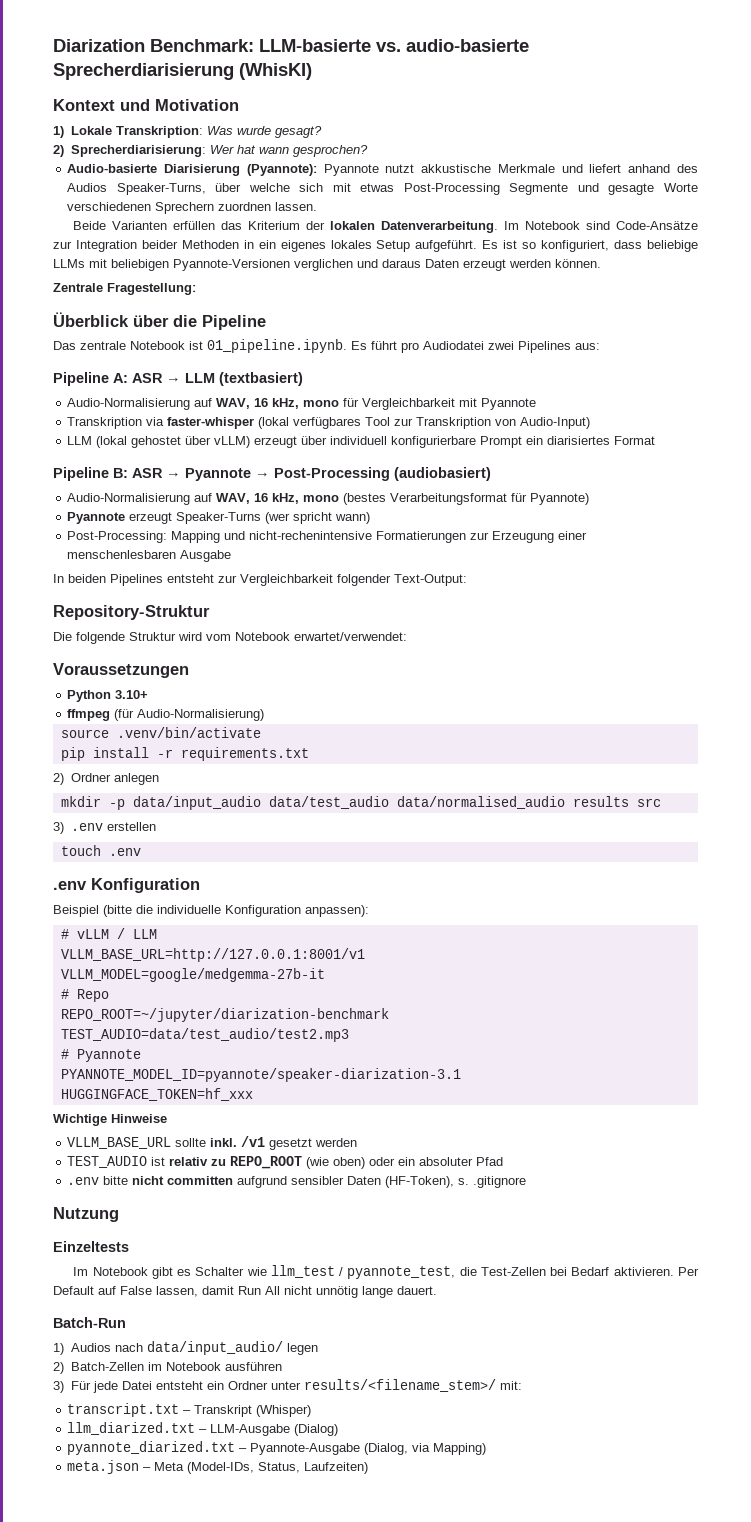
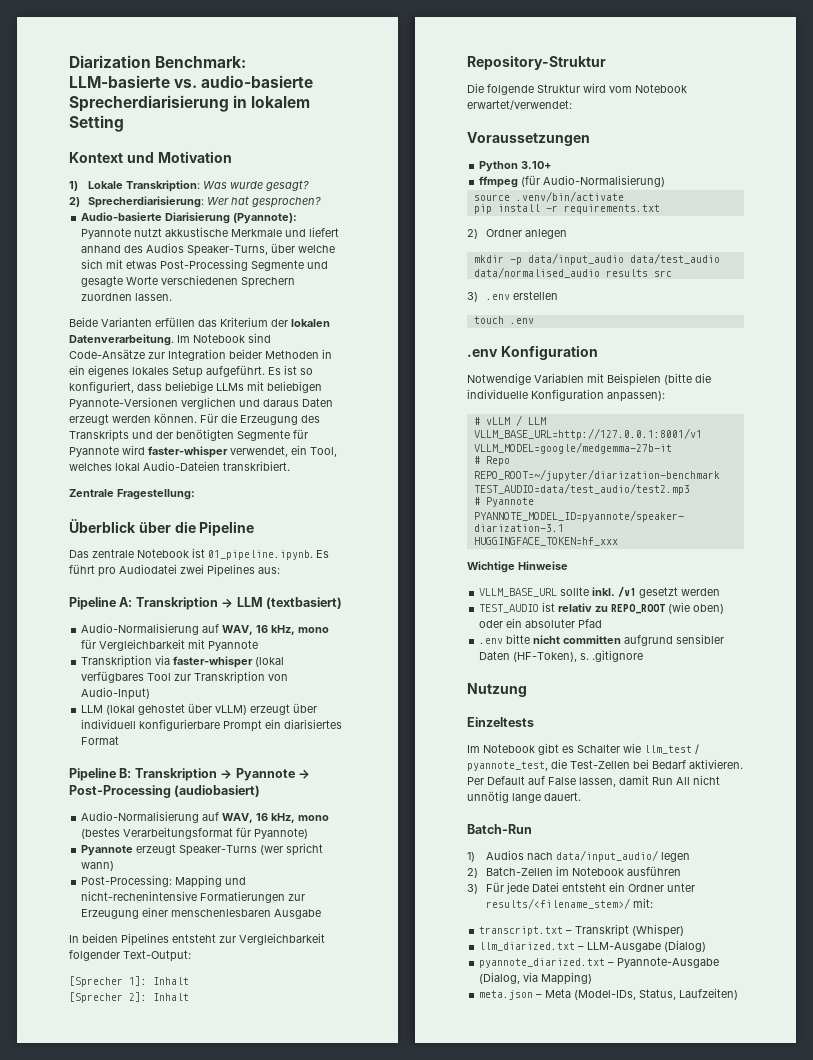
- Diarization Benchmark: LLM-basierte vs. audio-basierte Sprecherdiarisierung (WhisKI)
+ Diarization Benchmark: LLM-basierte vs. audio-basierte Sprecherdiarisierung in lokalem Setting
- 2) Sprecherdiarisierung: Wer hat wann gesprochen?
+ 2) Sprecherdiarisierung: Wer hat gesprochen?
+ Für die Erzeugung des Transkripts und der benötigten Segmente für Pyannote wird faster-whisper verwendet, ein Tool, welches lokal Audio-Dateien transkribiert.
- Pipeline A: ASR → LLM (textbasiert)
+ Pipeline A: Transkription → LLM (textbasiert)
- Pipeline B: ASR → Pyannote → Post-Processing (audiobasiert)
+ Pipeline B: Transkription → Pyannote → Post-Processing (audiobasiert)
+ [Sprecher 1]: Inhalt
+ [Sprecher 2]: Inhalt
- Beispiel (bitte die individuelle Konfiguration anpassen):
+ Notwendige Variablen mit Beispielen (bitte die individuelle Konfiguration anpassen):

